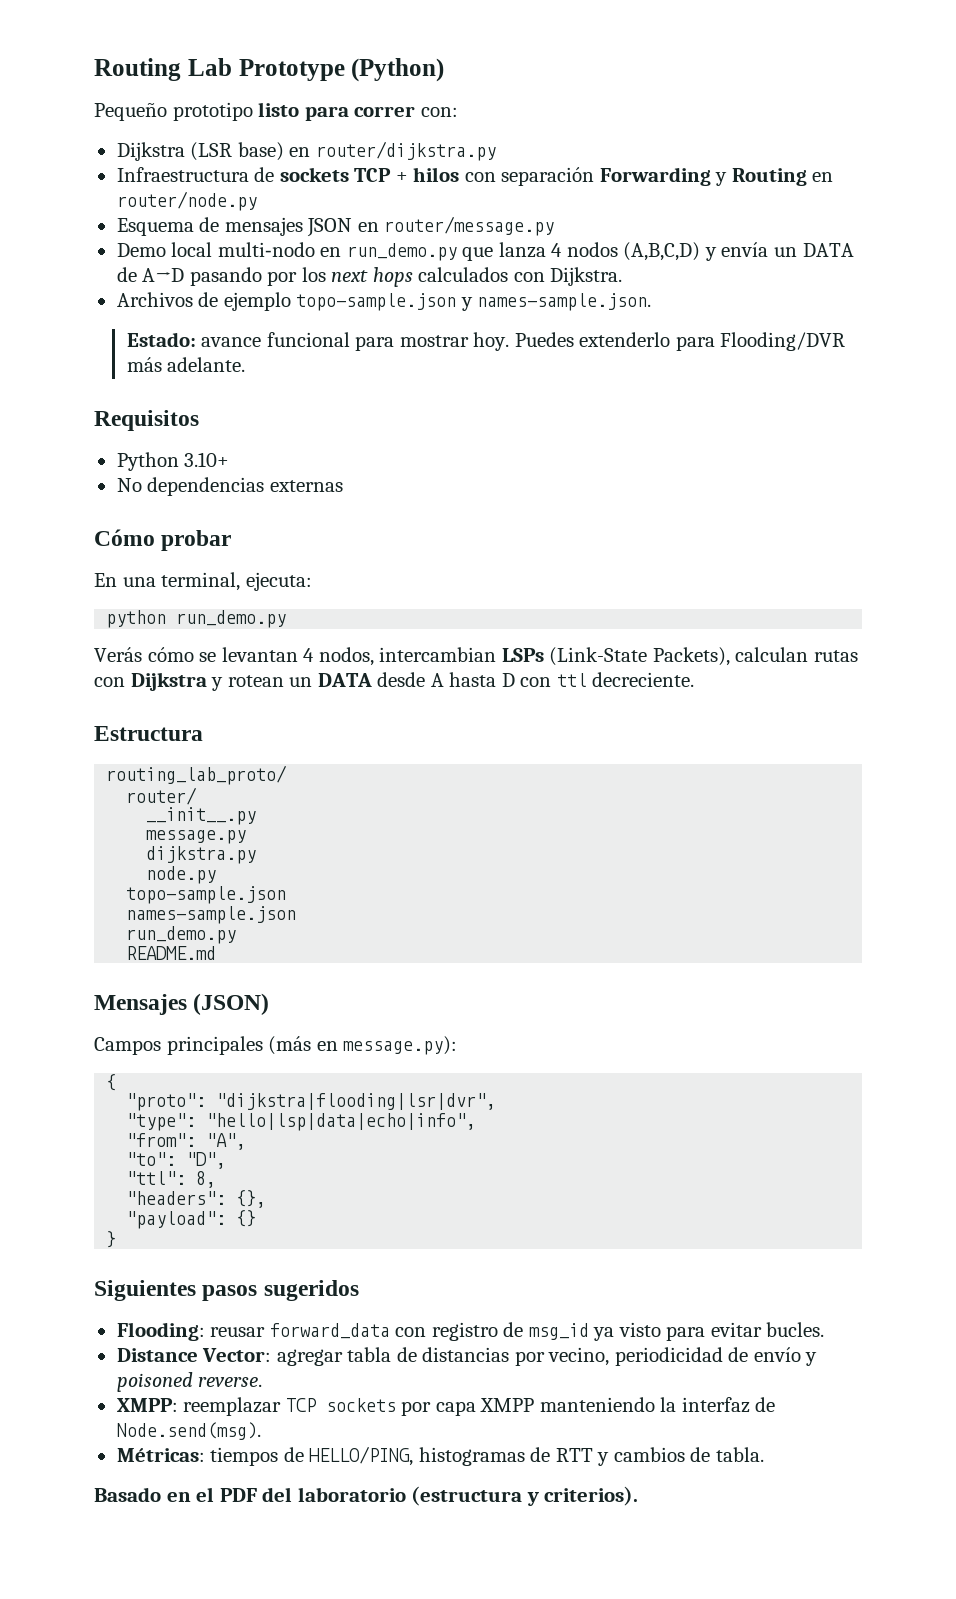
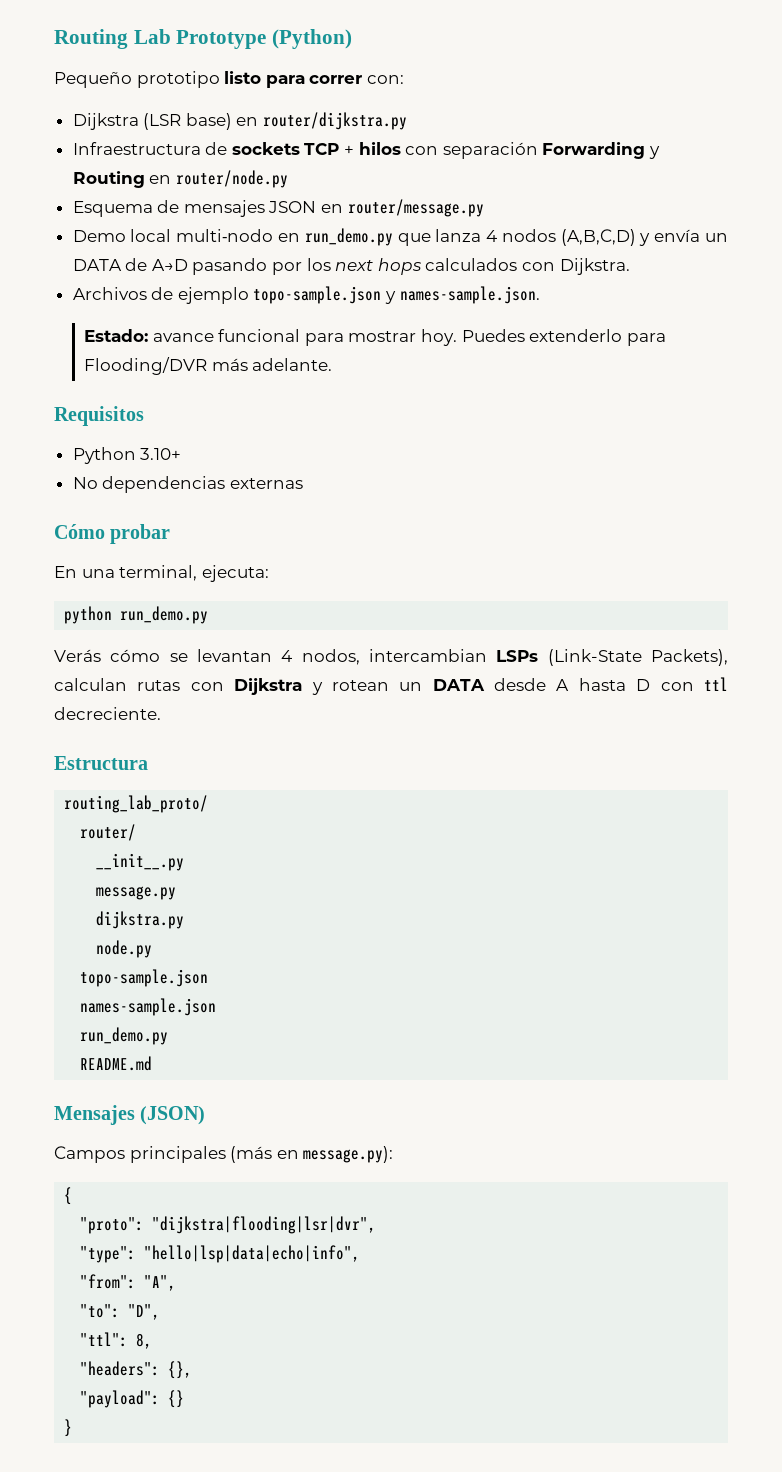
- Siguientes pasos sugeridos
- Flooding: reusar forward_data con registro de msg_id ya visto para evitar bucles.
- Distance Vector: agregar tabla de distancias por vecino, periodicidad de envío y poisoned reverse.
- XMPP: reemplazar TCP sockets por capa XMPP manteniendo la interfaz de Node.send(msg).
- Métricas: tiempos de HELLO/PING, histogramas de RTT y cambios de tabla.
- Basado en el PDF del laboratorio (estructura y criterios).

